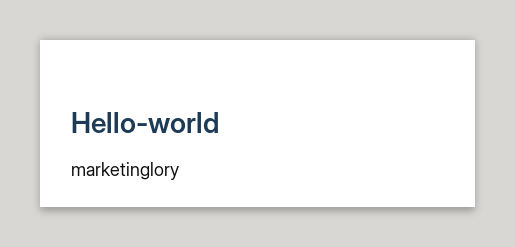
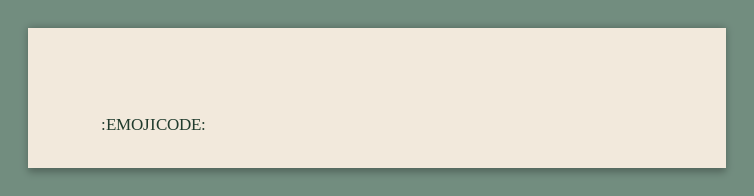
- Hello-world
- marketinglory
+ :EMOJICODE:

